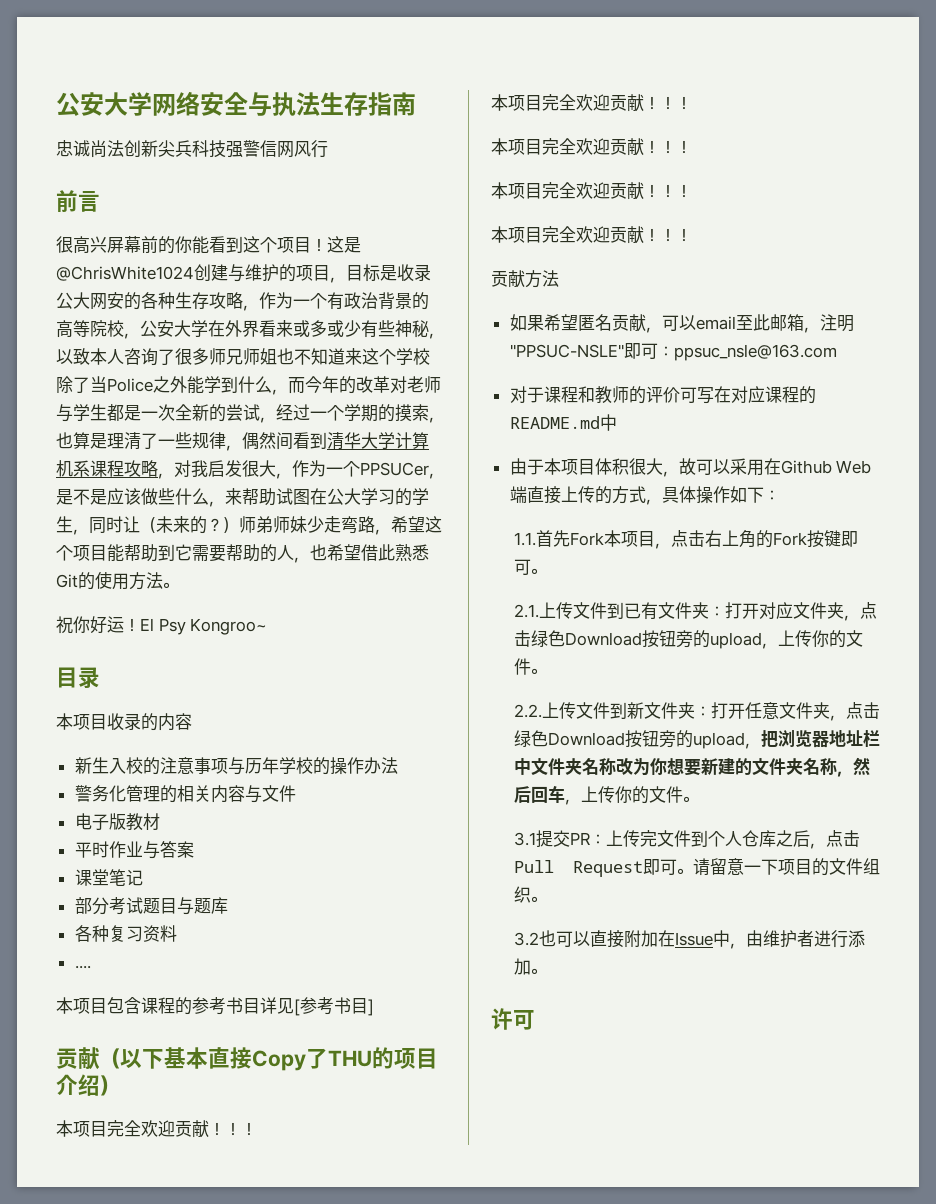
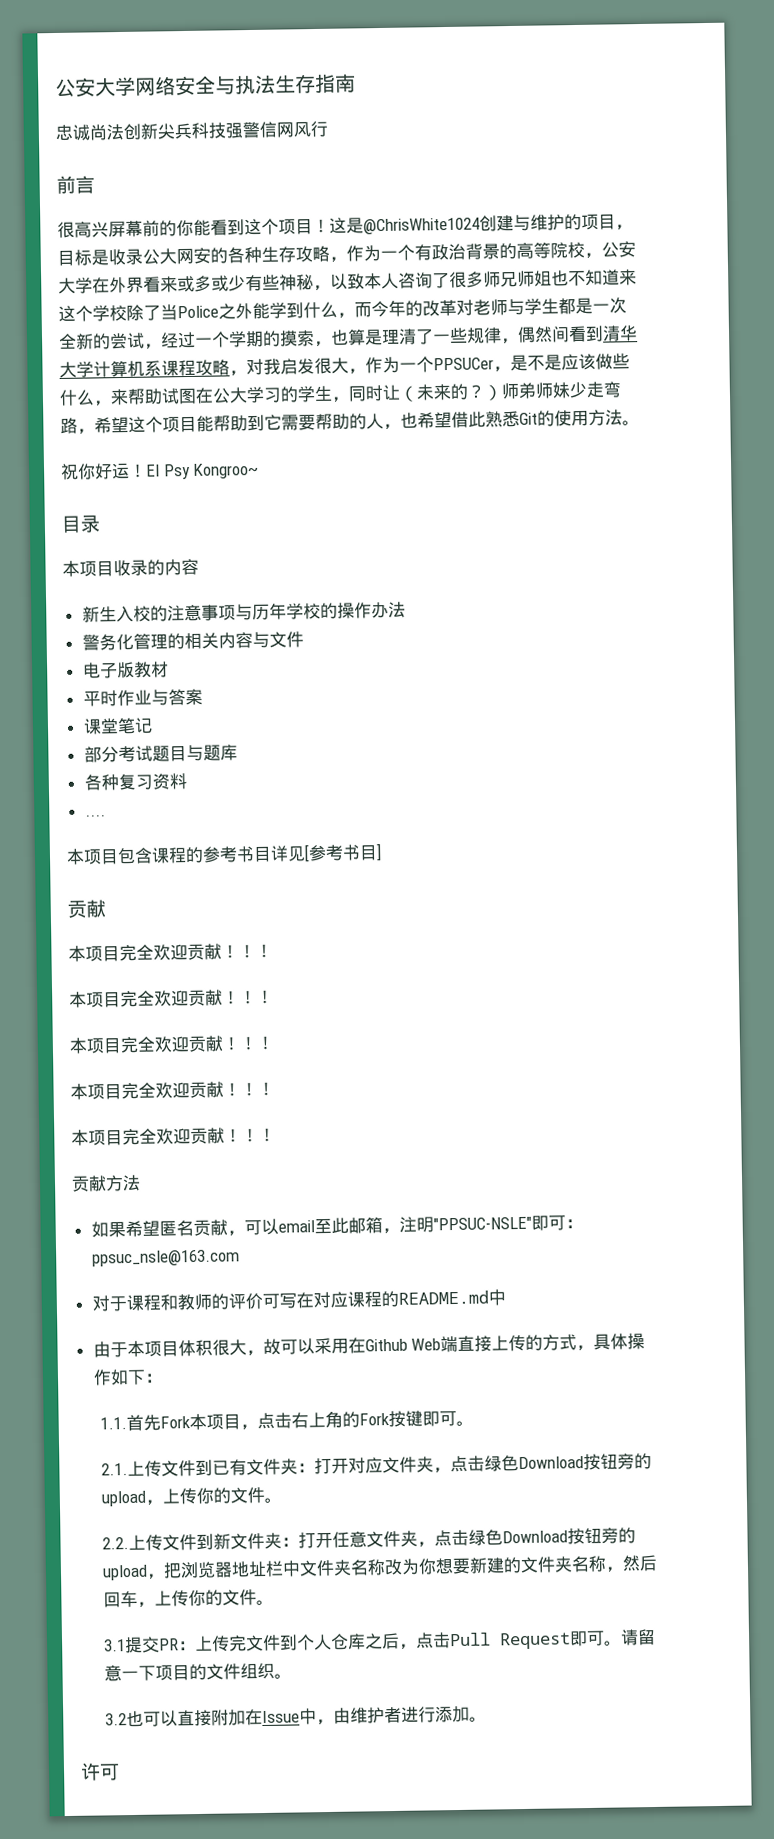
  本项目包含课程的参考书目详见[参考书目]
- 贡献（以下基本直接Copy了THU的项目介绍）
+ 贡献

